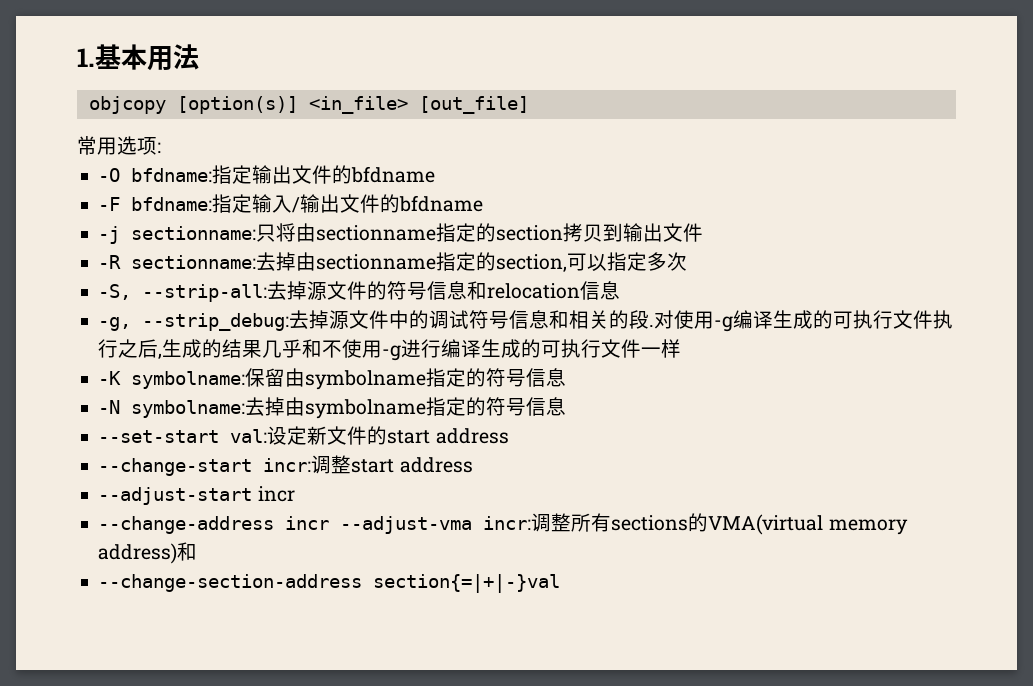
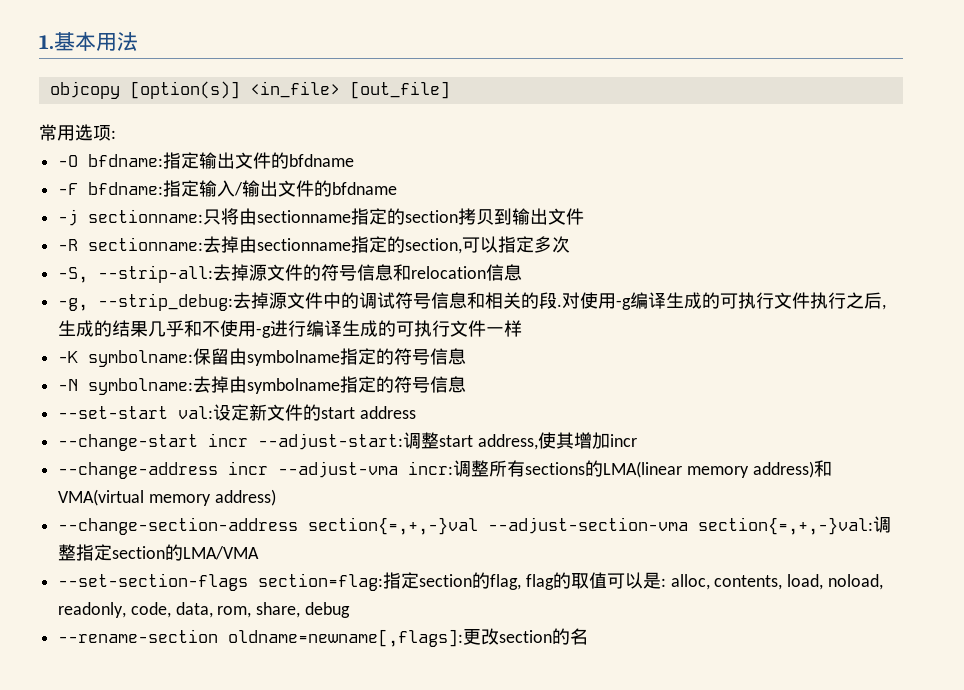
- --change-start incr:调整start address
- --adjust-start incr
+ --change-start incr --adjust-start:调整start address,使其增加incr
- --change-address incr --adjust-vma incr:调整所有sections的VMA(virtual memory address)和
+ --change-address incr --adjust-vma incr:调整所有sections的LMA(linear memory address)和VMA(virtual memory address)
- --change-section-address section{=|+|-}val
+ --change-section-address section{=,+,-}val --adjust-section-vma section{=,+,-}val:调整指定section的LMA/VMA
+ --set-section-flags section=flag:指定section的flag, flag的取值可以是: alloc, contents, load, noload, readonly, code, data, rom, share, debug
+ --rename-section oldname=newname[,flags]:更改section的名

